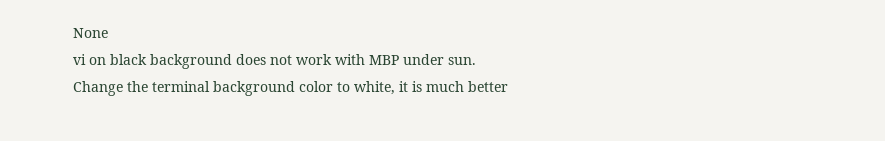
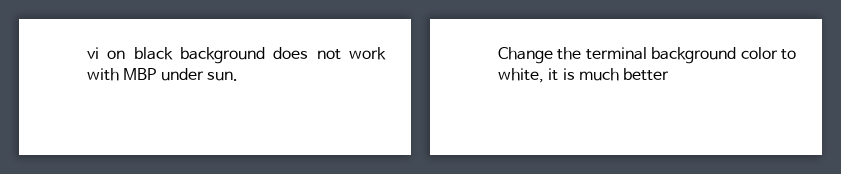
- None

